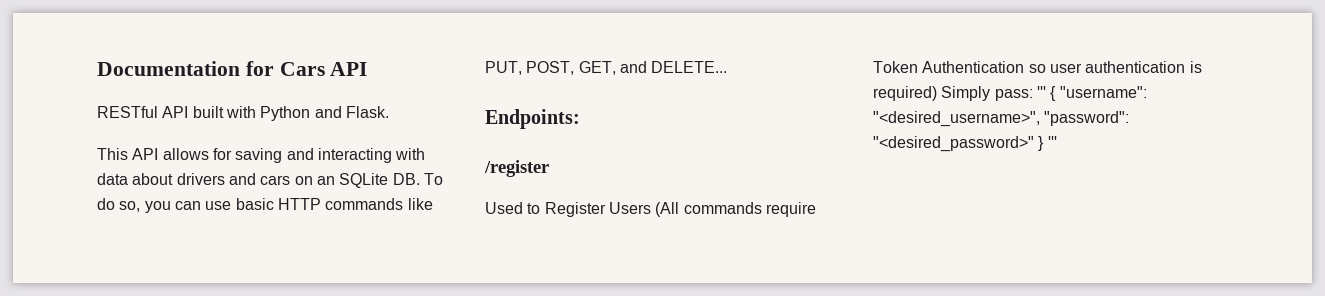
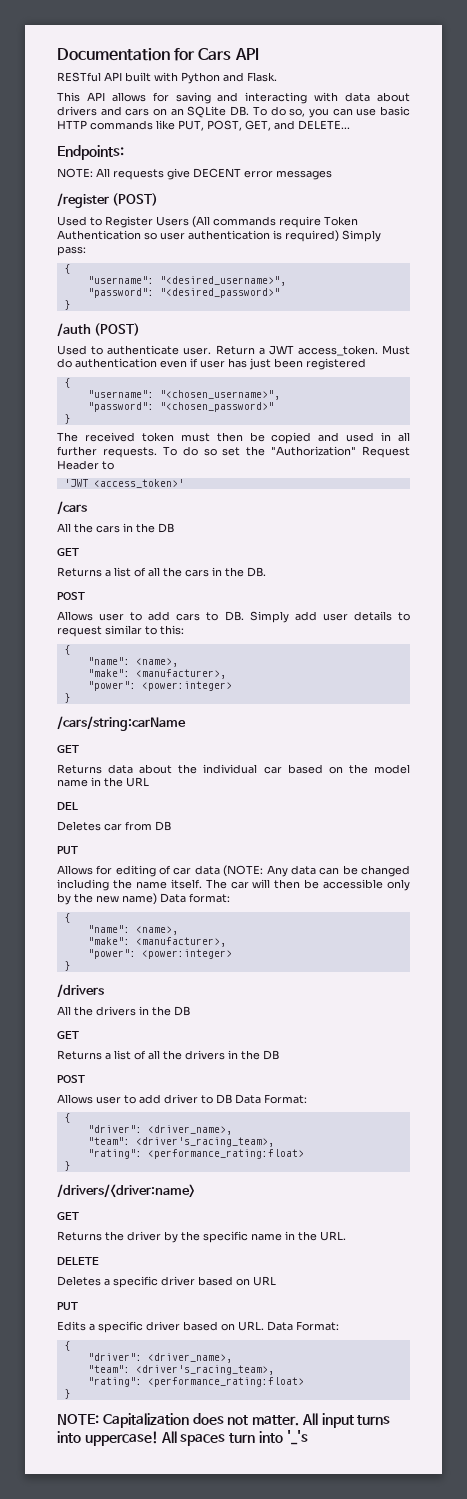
+ NOTE: All requests give DECENT error messages
- /register
+ /register (POST)
- Used to Register Users (All commands require Token Authentication so user authentication is required) Simply pass: ''' { "username": "<desired_username>", "password": "<desired_password>" } '''
+ Used to Register Users (All commands require Token Authentication so user authentication is required) Simply pass:
+ {
+ "username": "<desired_username>",
+ "password": "<desired_password>"
+ }
+ /auth (POST)
+ Used to authenticate user. Return a JWT access_token. Must do authentication even if user has just been registered
+ {
+ "username": "<chosen_username>",
+ "password": "<chosen_password>"
+ }
+ The received token must then be copied and used in all further requests. To do so set the "Authorization" Request Header to
+ 'JWT <access_token>'
+ /cars
+ All the cars in the DB
+ GET
+ Returns a list of all the cars in the DB.
+ POST
+ Allows user to add cars to DB. Simply add user details to request similar to this:
+ {
+ "name": <name>,
+ "make": <manufacturer>,
+ "power": <power:integer>
+ }
+ /cars/string:carName
+ GET
+ Returns data about the individual car based on the model name in the URL
+ DEL
+ Deletes car from DB
+ PUT
+ Allows for editing of car data (NOTE: Any data can be changed including the name itself. The car will then be accessible only by the new name) Data format:
+ {
+ "name": <name>,
+ "make": <manufacturer>,
+ "power": <power:integer>
+ }
+ /drivers
+ All the drivers in the DB
+ GET
+ Returns a list of all the drivers in the DB
+ POST
+ Allows user to add driver to DB Data Format:
+ {
+ "driver": <driver_name>,
+ "team": <driver's_racing_team>,
+ "rating": <performance_rating:float>
+ }
+ /drivers/<driver:name>
+ GET
+ Returns the driver by the specific name in the URL.
+ DELETE
+ Deletes a specific driver based on URL
+ PUT
+ Edits a specific driver based on URL. Data Format:
+ {
+ "driver": <driver_name>,
+ "team": <driver's_racing_team>,
+ "rating": <performance_rating:float>
+ }
+ NOTE: Capitalization does not matter. All input turns into uppercase! All spaces turn into '_'s

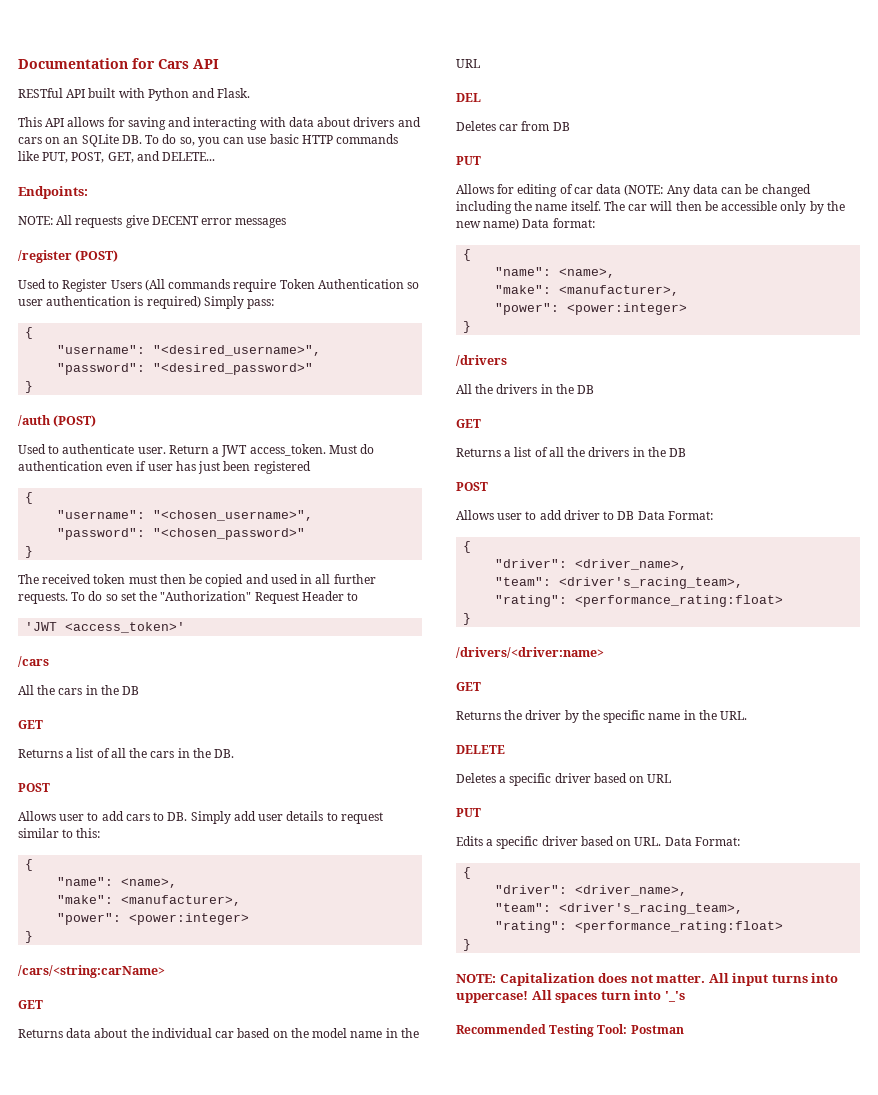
- /cars/string:carName
+ /cars/<string:carName>
+ Recommended Testing Tool: Postman

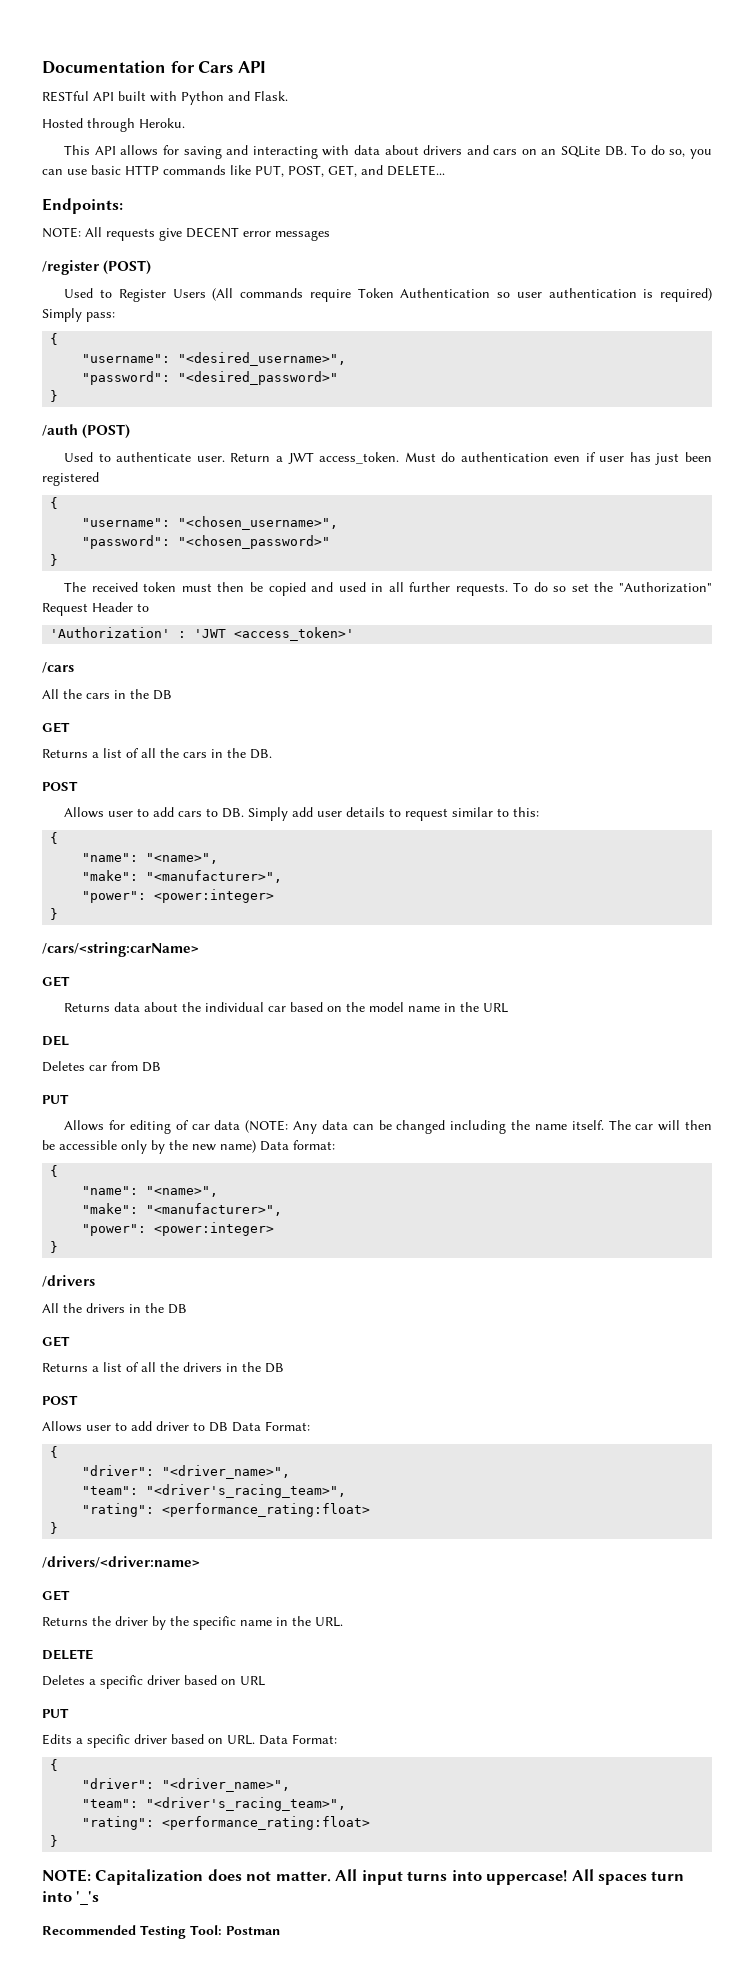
+ Hosted through Heroku.
- 'JWT <access_token>'
+ 'Authorization' : 'JWT <access_token>'
  Allows user to add cars to DB. Simply add user details to request similar to this:
  {
- "name": <name>,
- "make": <manufacturer>,
+ "name": "<name>",
+ "make": "<manufacturer>",
  The car will then be accessible only by the new name) Data format:
  {
- "name": <name>,
- "make": <manufacturer>,
+ "name": "<name>",
+ "make": "<manufacturer>",
  Allows user to add driver to DB Data Format:
  {
- "driver": <driver_name>,
- "team": <driver's_racing_team>,
+ "driver": "<driver_name>",
+ "team": "<driver's_racing_team>",
  Edits a specific driver based on URL. Data Format:
  {
- "driver": <driver_name>,
- "team": <driver's_racing_team>,
+ "driver": "<driver_name>",
+ "team": "<driver's_racing_team>",

